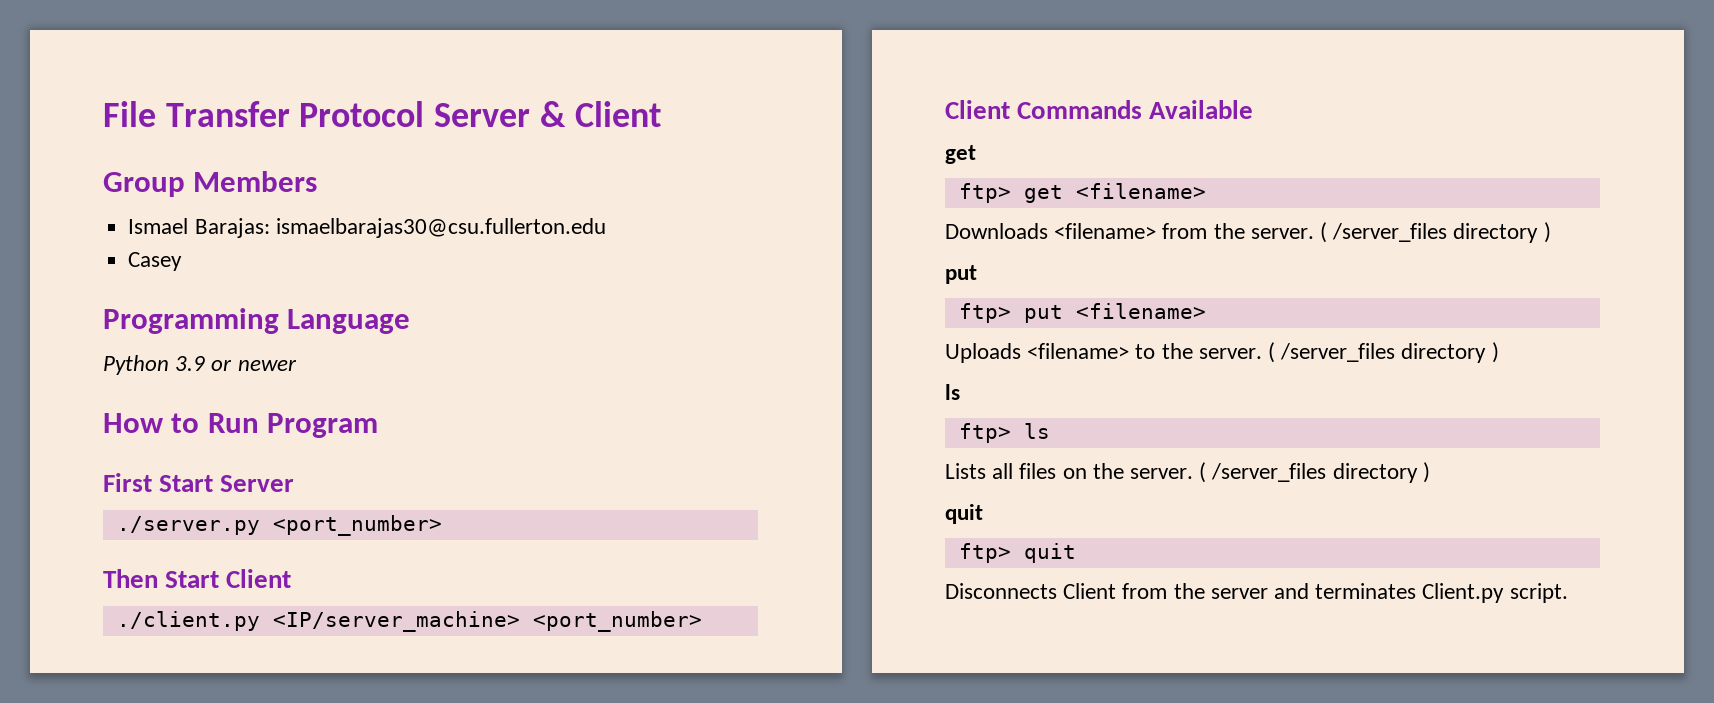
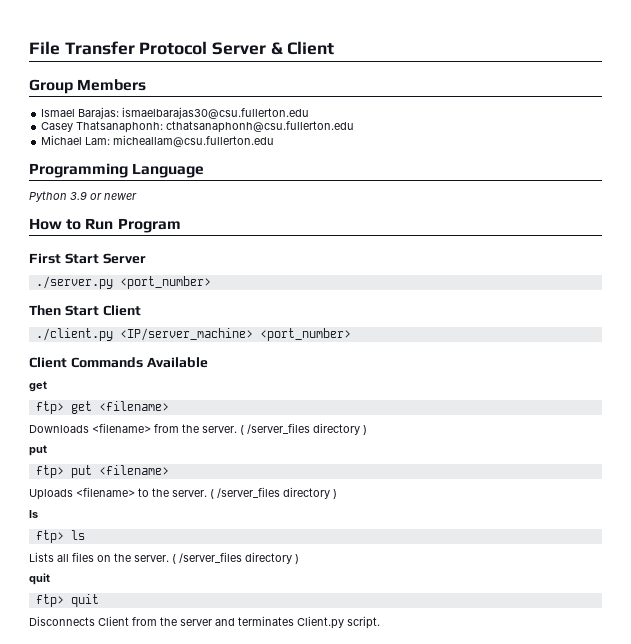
- Casey
+ Casey Thatsanaphonh: cthatsanaphonh@csu.fullerton.edu
+ Michael Lam: micheallam@csu.fullerton.edu

